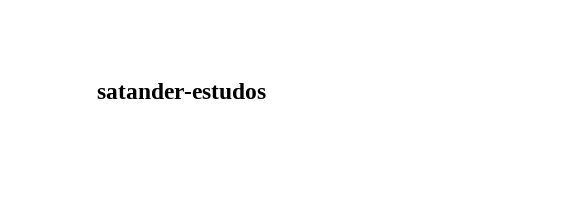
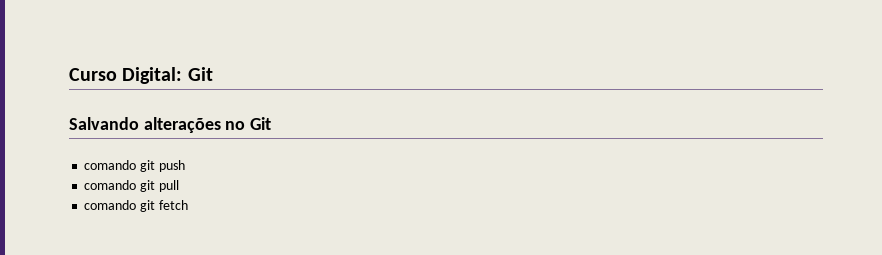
- satander-estudos
+ Curso Digital: Git
+ Salvando alterações no Git
+ comando git push
+ comando git pull
+ comando git fetch

